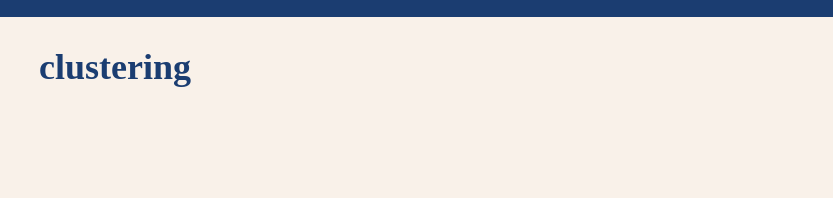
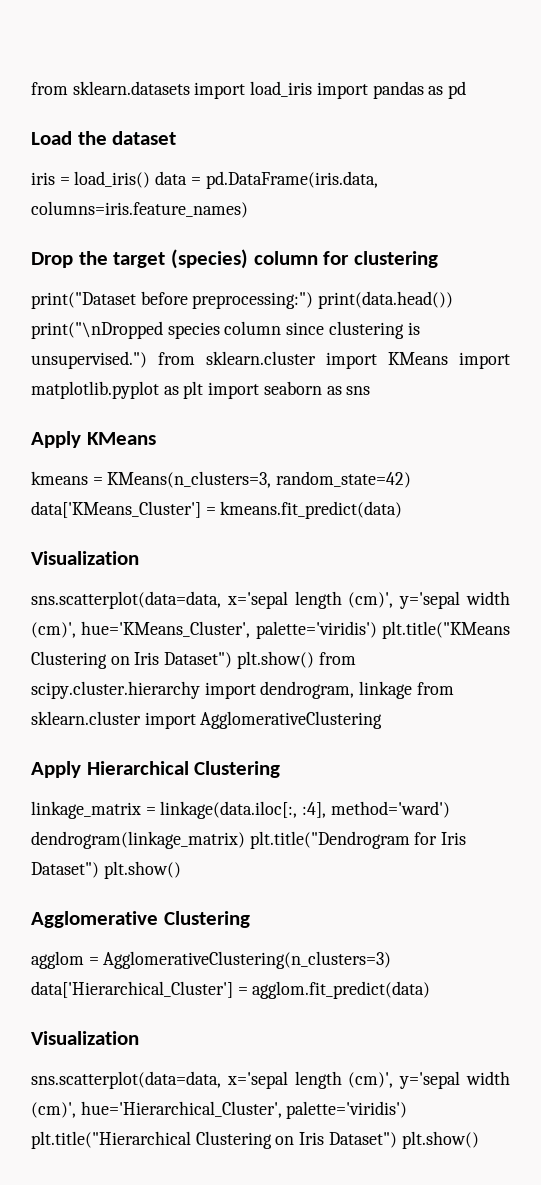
- clustering
+ from sklearn.datasets import load_iris import pandas as pd
+ Load the dataset
+ iris = load_iris() data = pd.DataFrame(iris.data, columns=iris.feature_names)
+ Drop the target (species) column for clustering
+ print("Dataset before preprocessing:") print(data.head()) print("\nDropped species column since clustering is unsupervised.") from sklearn.cluster import KMeans import matplotlib.pyplot as plt import seaborn as sns
+ Apply KMeans
+ kmeans = KMeans(n_clusters=3, random_state=42) data['KMeans_Cluster'] = kmeans.fit_predict(data)
+ Visualization
+ sns.scatterplot(data=data, x='sepal length (cm)', y='sepal width (cm)', hue='KMeans_Cluster', palette='viridis') plt.title("KMeans Clustering on Iris Dataset") plt.show() from scipy.cluster.hierarchy import dendrogram, linkage from sklearn.cluster import AgglomerativeClustering
+ Apply Hierarchical Clustering
+ linkage_matrix = linkage(data.iloc[:, :4], method='ward') dendrogram(linkage_matrix) plt.title("Dendrogram for Iris Dataset") plt.show()
+ Agglomerative Clustering
+ agglom = AgglomerativeClustering(n_clusters=3) data['Hierarchical_Cluster'] = agglom.fit_predict(data)
+ Visualization
+ sns.scatterplot(data=data, x='sepal length (cm)', y='sepal width (cm)', hue='Hierarchical_Cluster', palette='viridis') plt.title("Hierarchical Clustering on Iris Dataset") plt.show()

